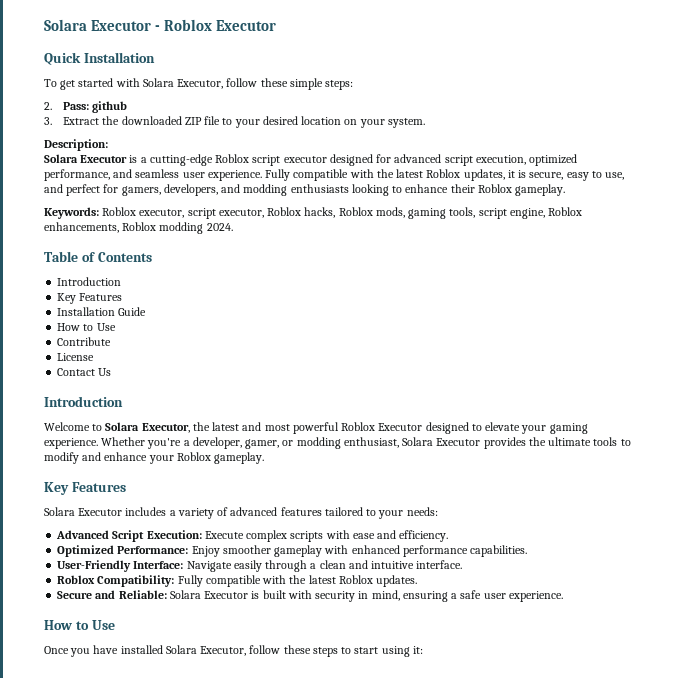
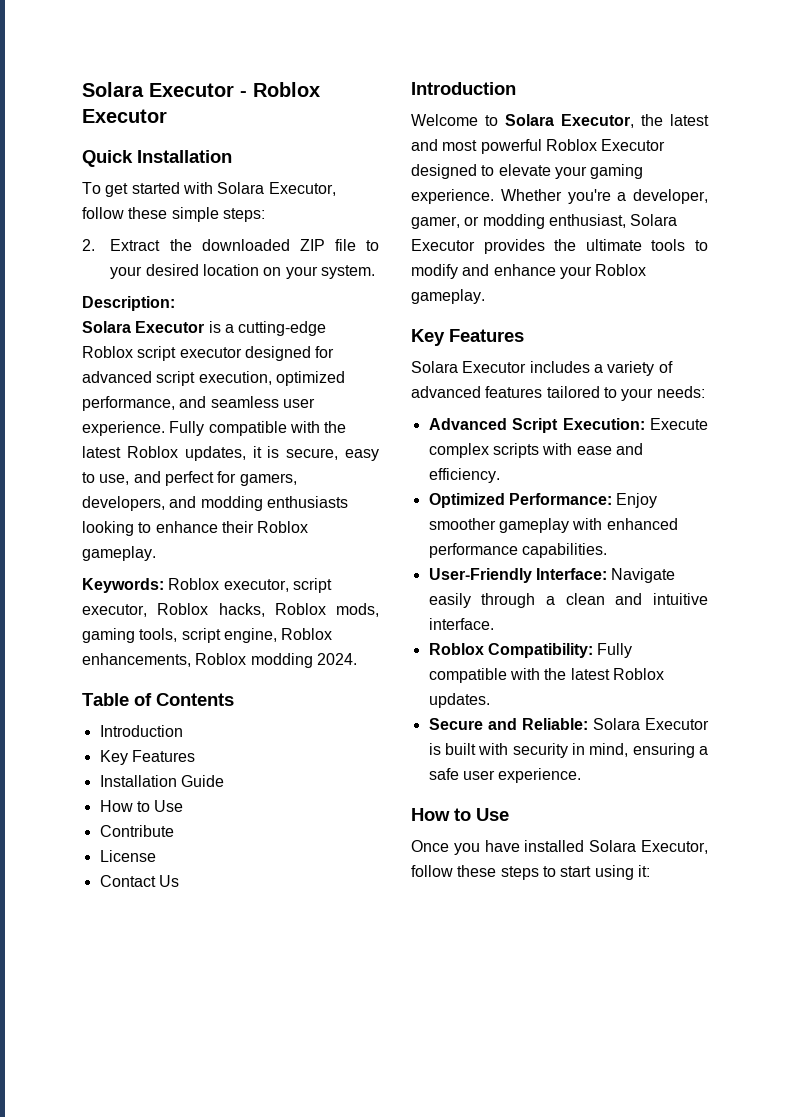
- 2. Pass: github
- 3. Extract the downloaded ZIP file to your desired location on your system.
+ 2. Extract the downloaded ZIP file to your desired location on your system.

